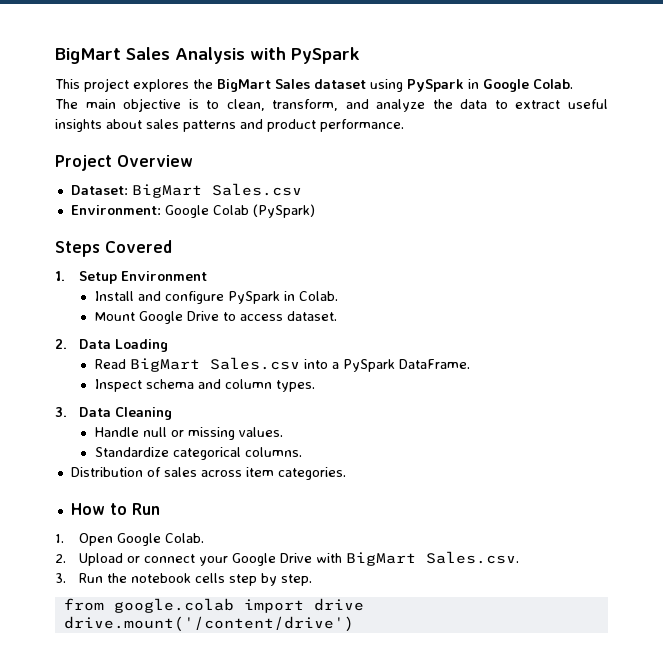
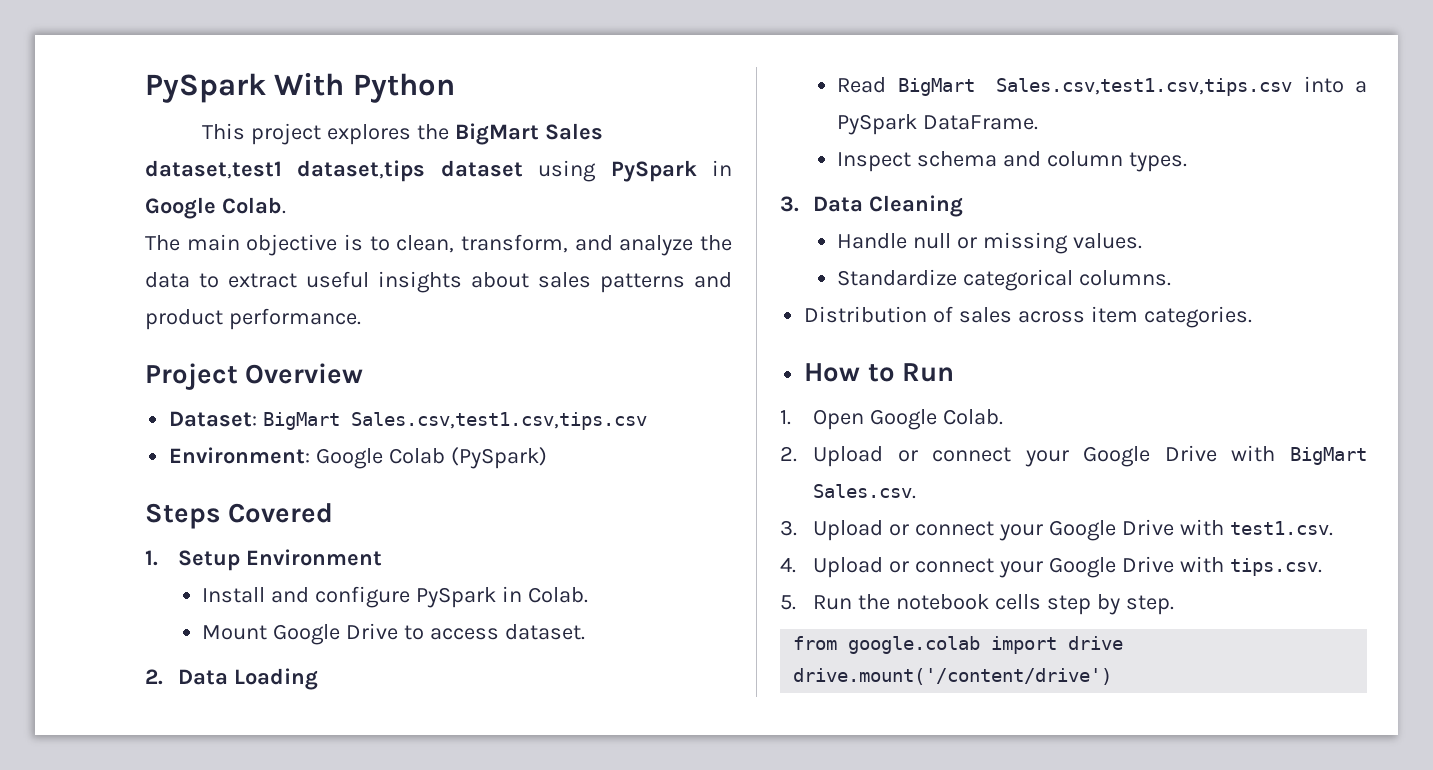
- BigMart Sales Analysis with PySpark
+ PySpark With Python
- This project explores the BigMart Sales dataset using PySpark in Google Colab.
+ This project explores the BigMart Sales dataset,test1 dataset,tips dataset using PySpark in Google Colab.
- Dataset: BigMart Sales.csv
+ Dataset: BigMart Sales.csv,test1.csv,tips.csv
- Read BigMart Sales.csv into a PySpark DataFrame.
+ Read BigMart Sales.csv,test1.csv,tips.csv into a PySpark DataFrame.
- 3. Run the notebook cells step by step.
+ 3. Upload or connect your Google Drive with test1.csv.
+ 4. Upload or connect your Google Drive with tips.csv.
+ 5. Run the notebook cells step by step.

